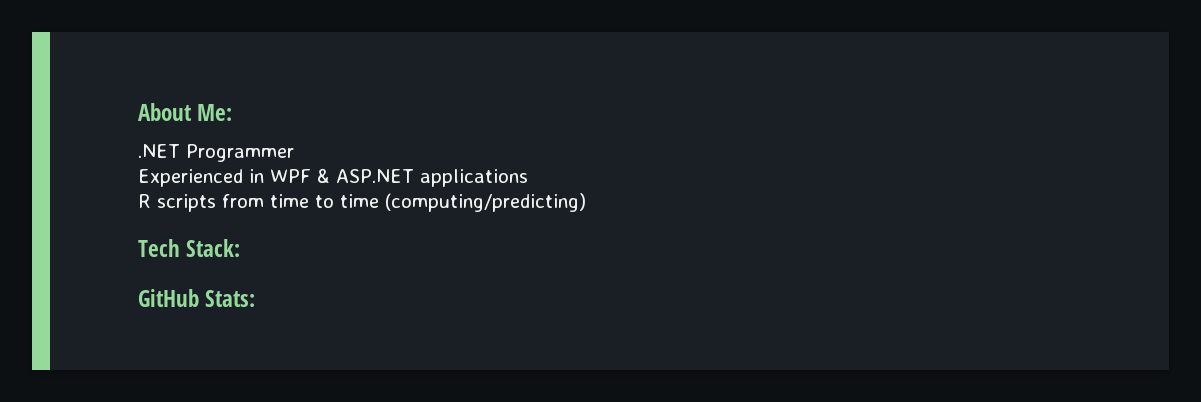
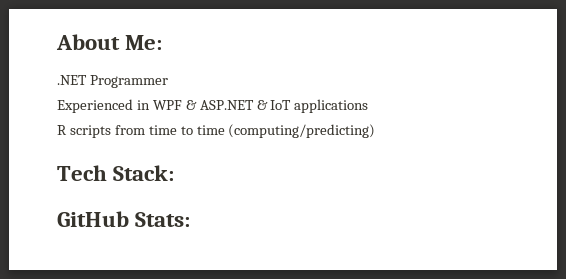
- Experienced in WPF & ASP.NET applications
+ Experienced in WPF & ASP.NET & IoT applications

